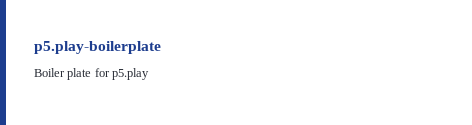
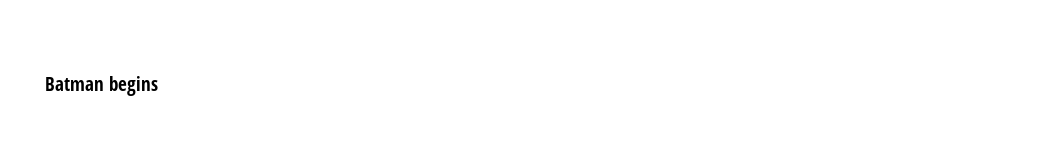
- p5.play-boilerplate
- Boiler plate for p5.play
+ Batman begins

